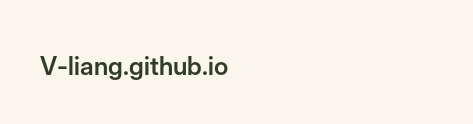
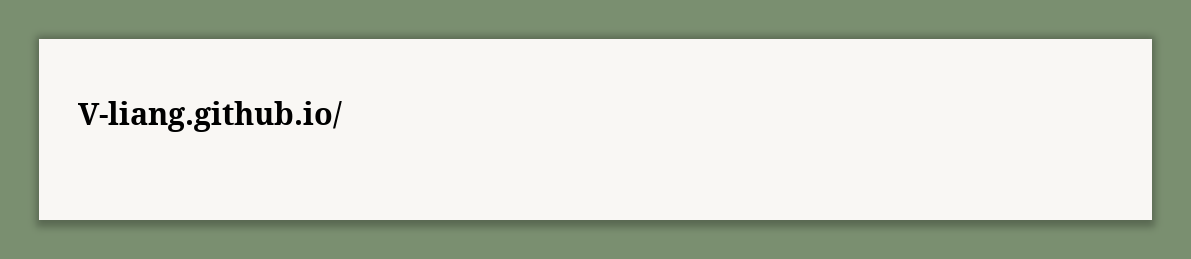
- V-liang.github.io
+ V-liang.github.io/

